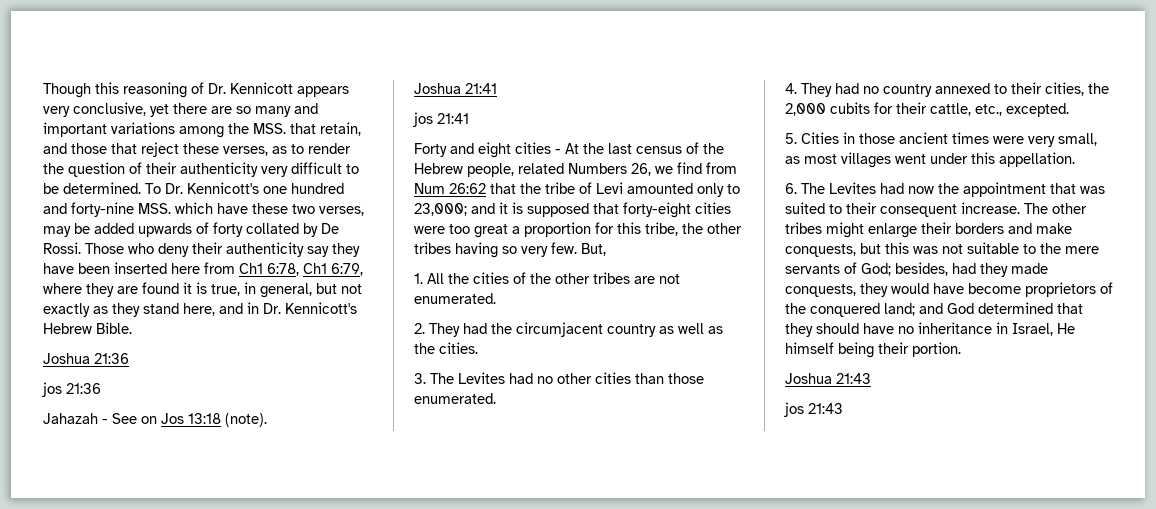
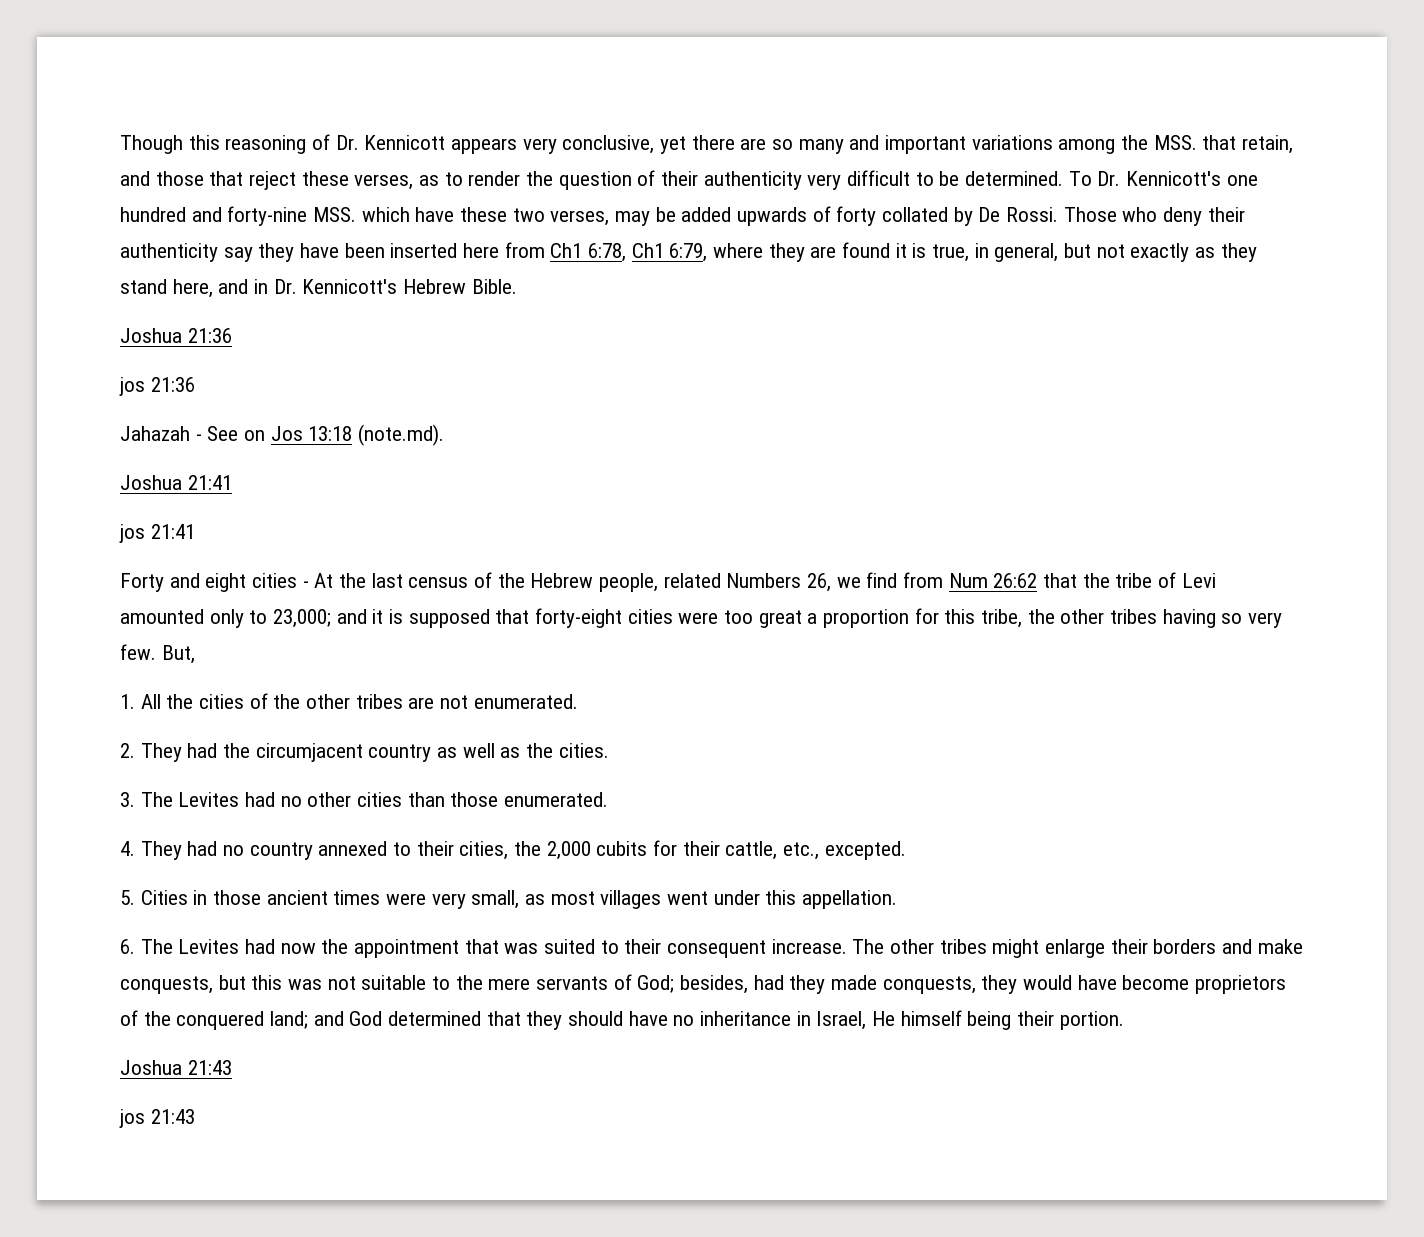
- Jahazah - See on Jos 13:18 (note).
+ Jahazah - See on Jos 13:18 (note.md).

